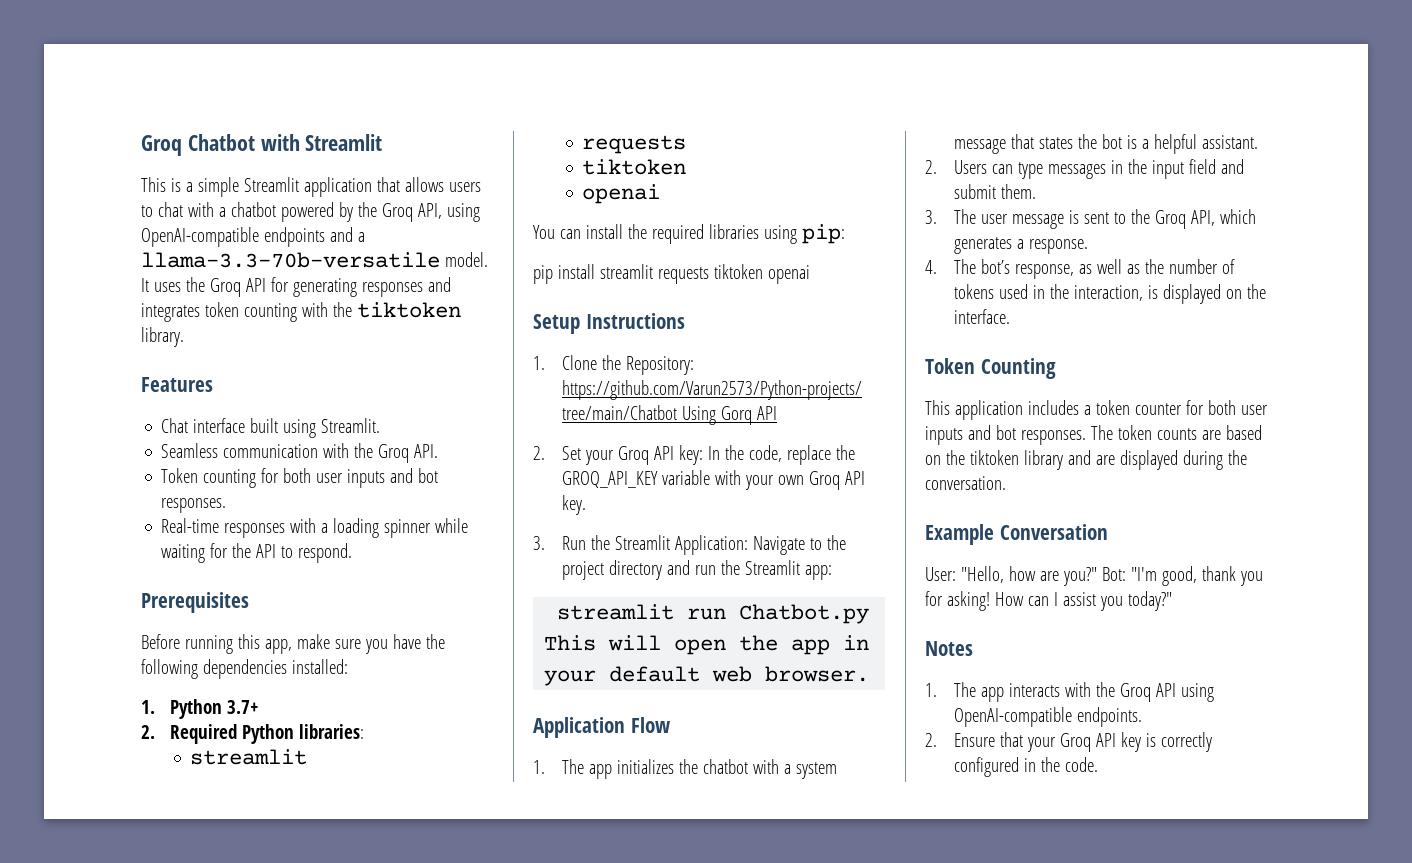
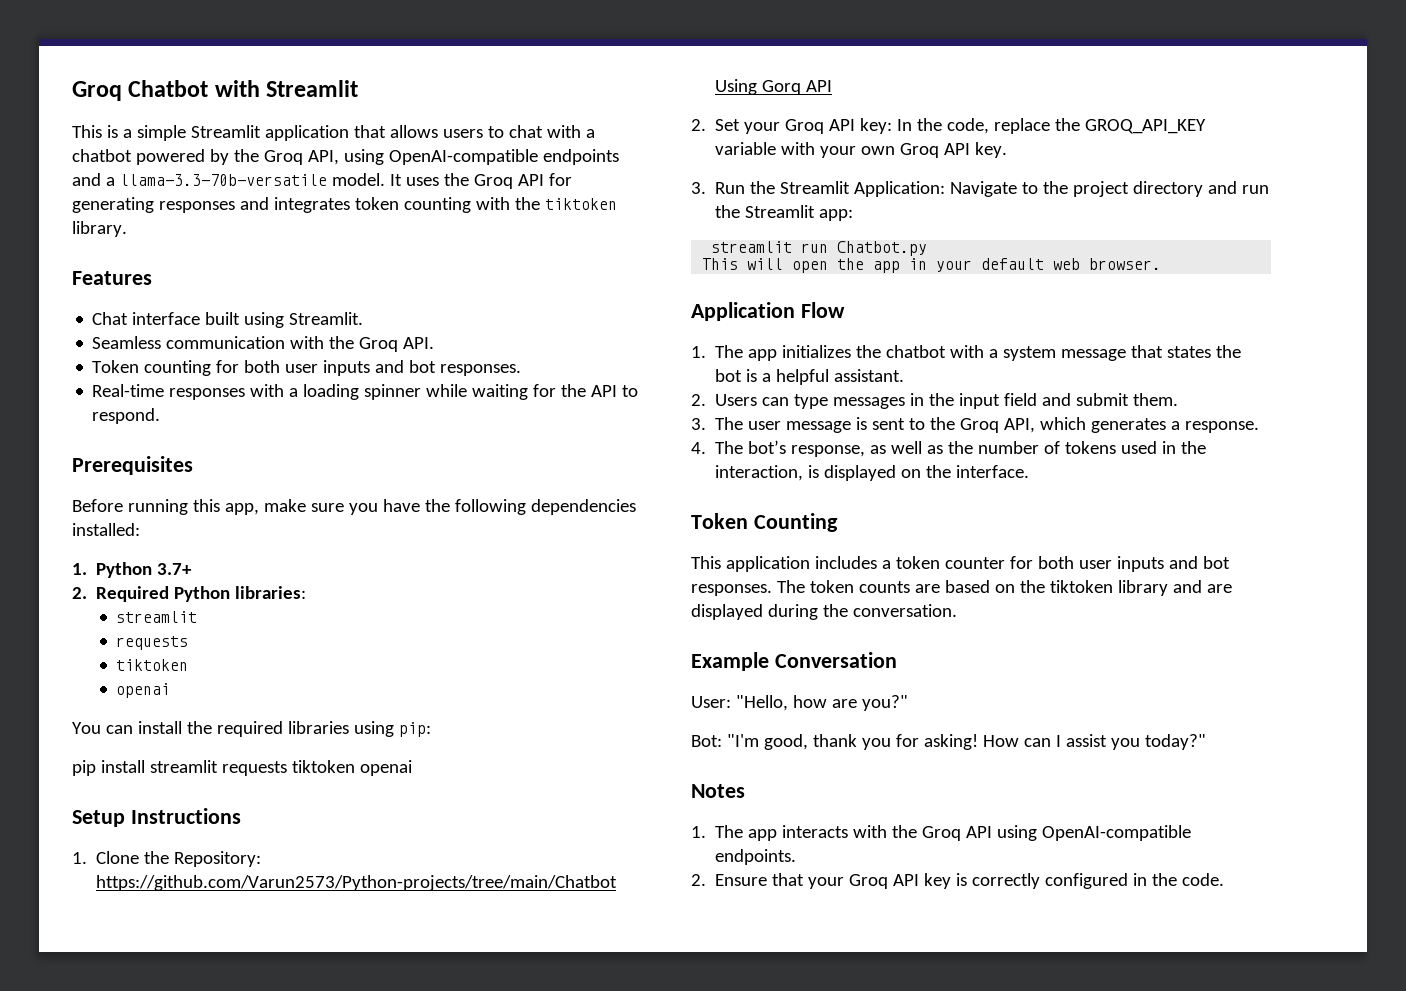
- User: "Hello, how are you?" Bot: "I'm good, thank you for asking!
+ User: "Hello, how are you?"
+ Bot: "I'm good, thank you for asking!

